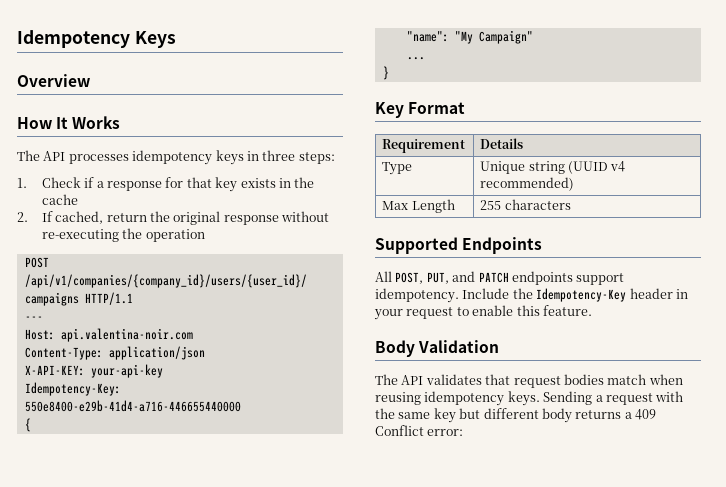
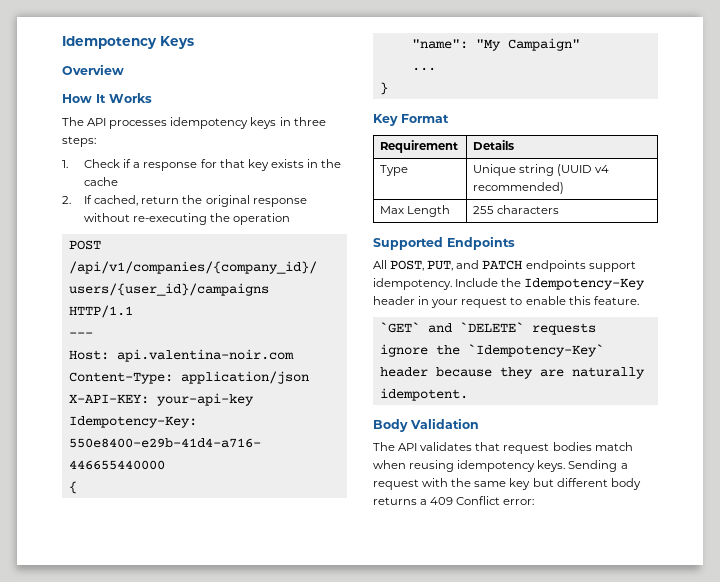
+ `GET` and `DELETE` requests ignore the `Idempotency-Key` header because they are naturally idempotent.

